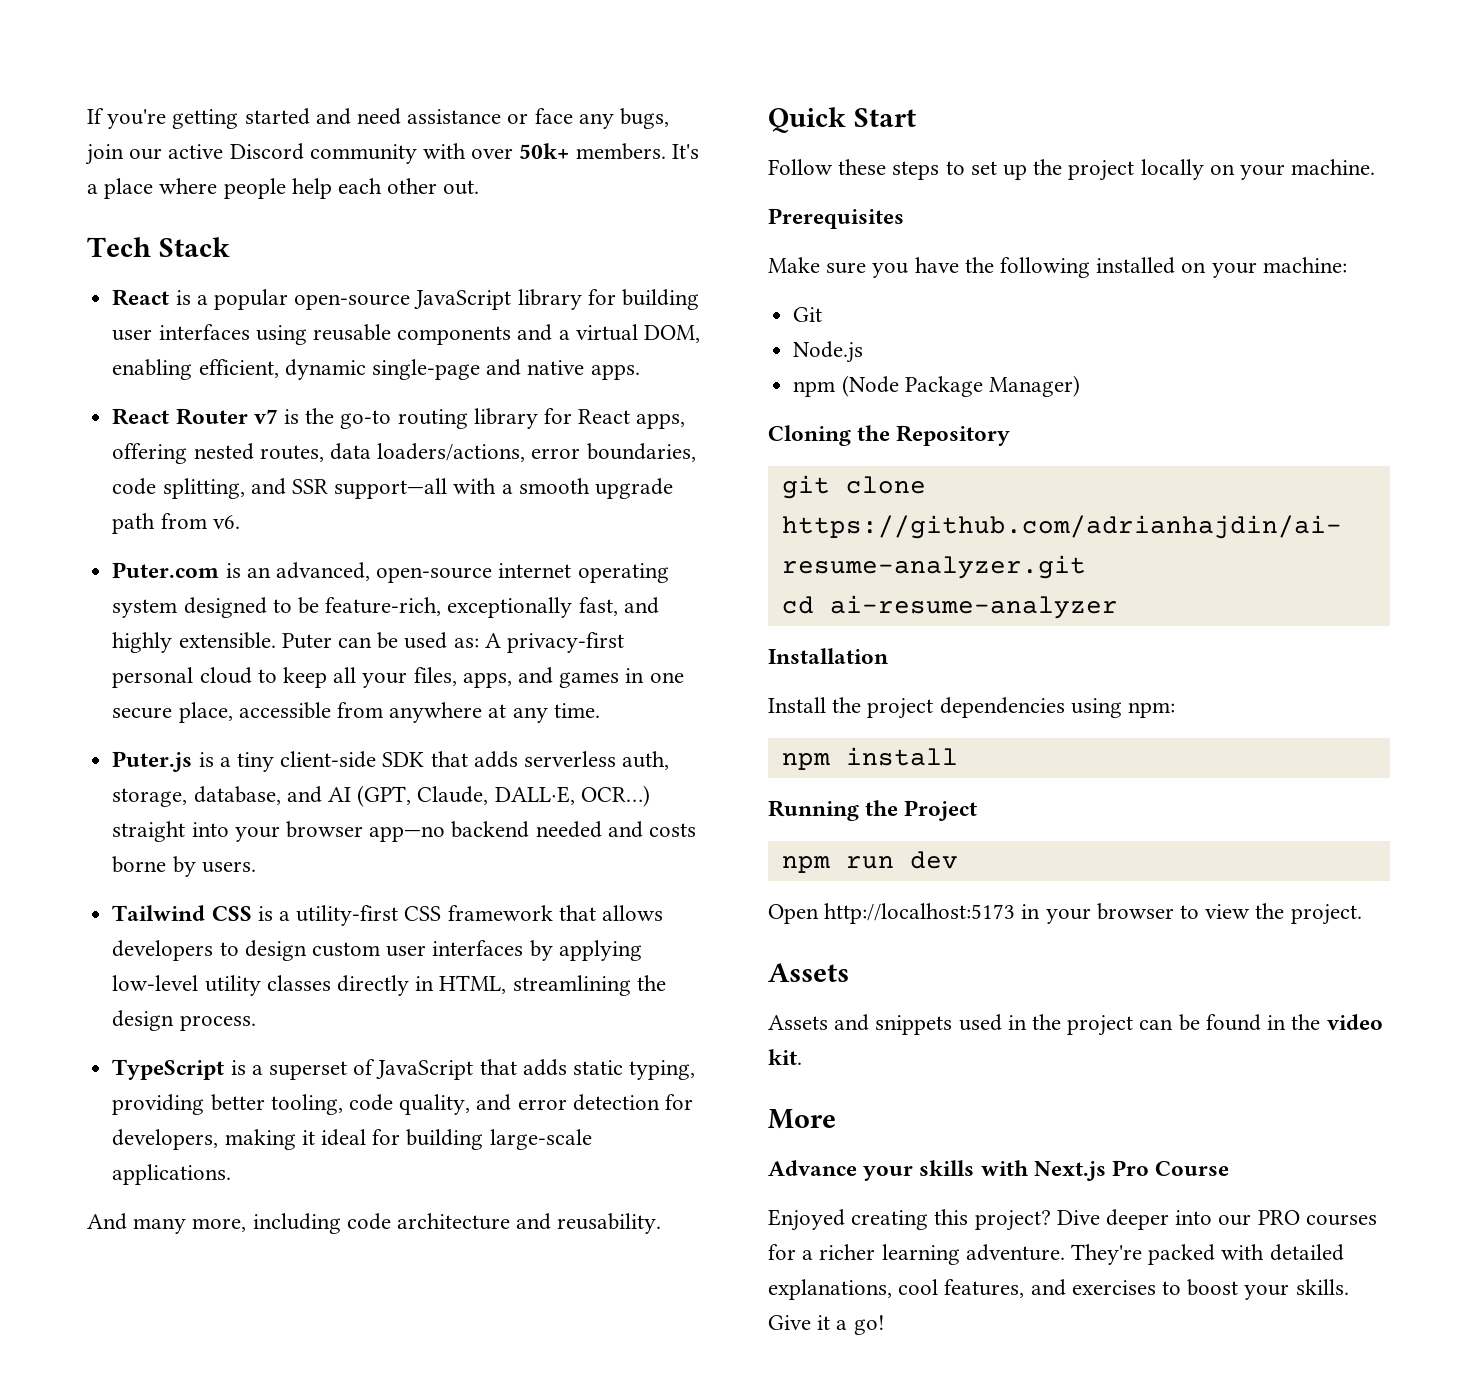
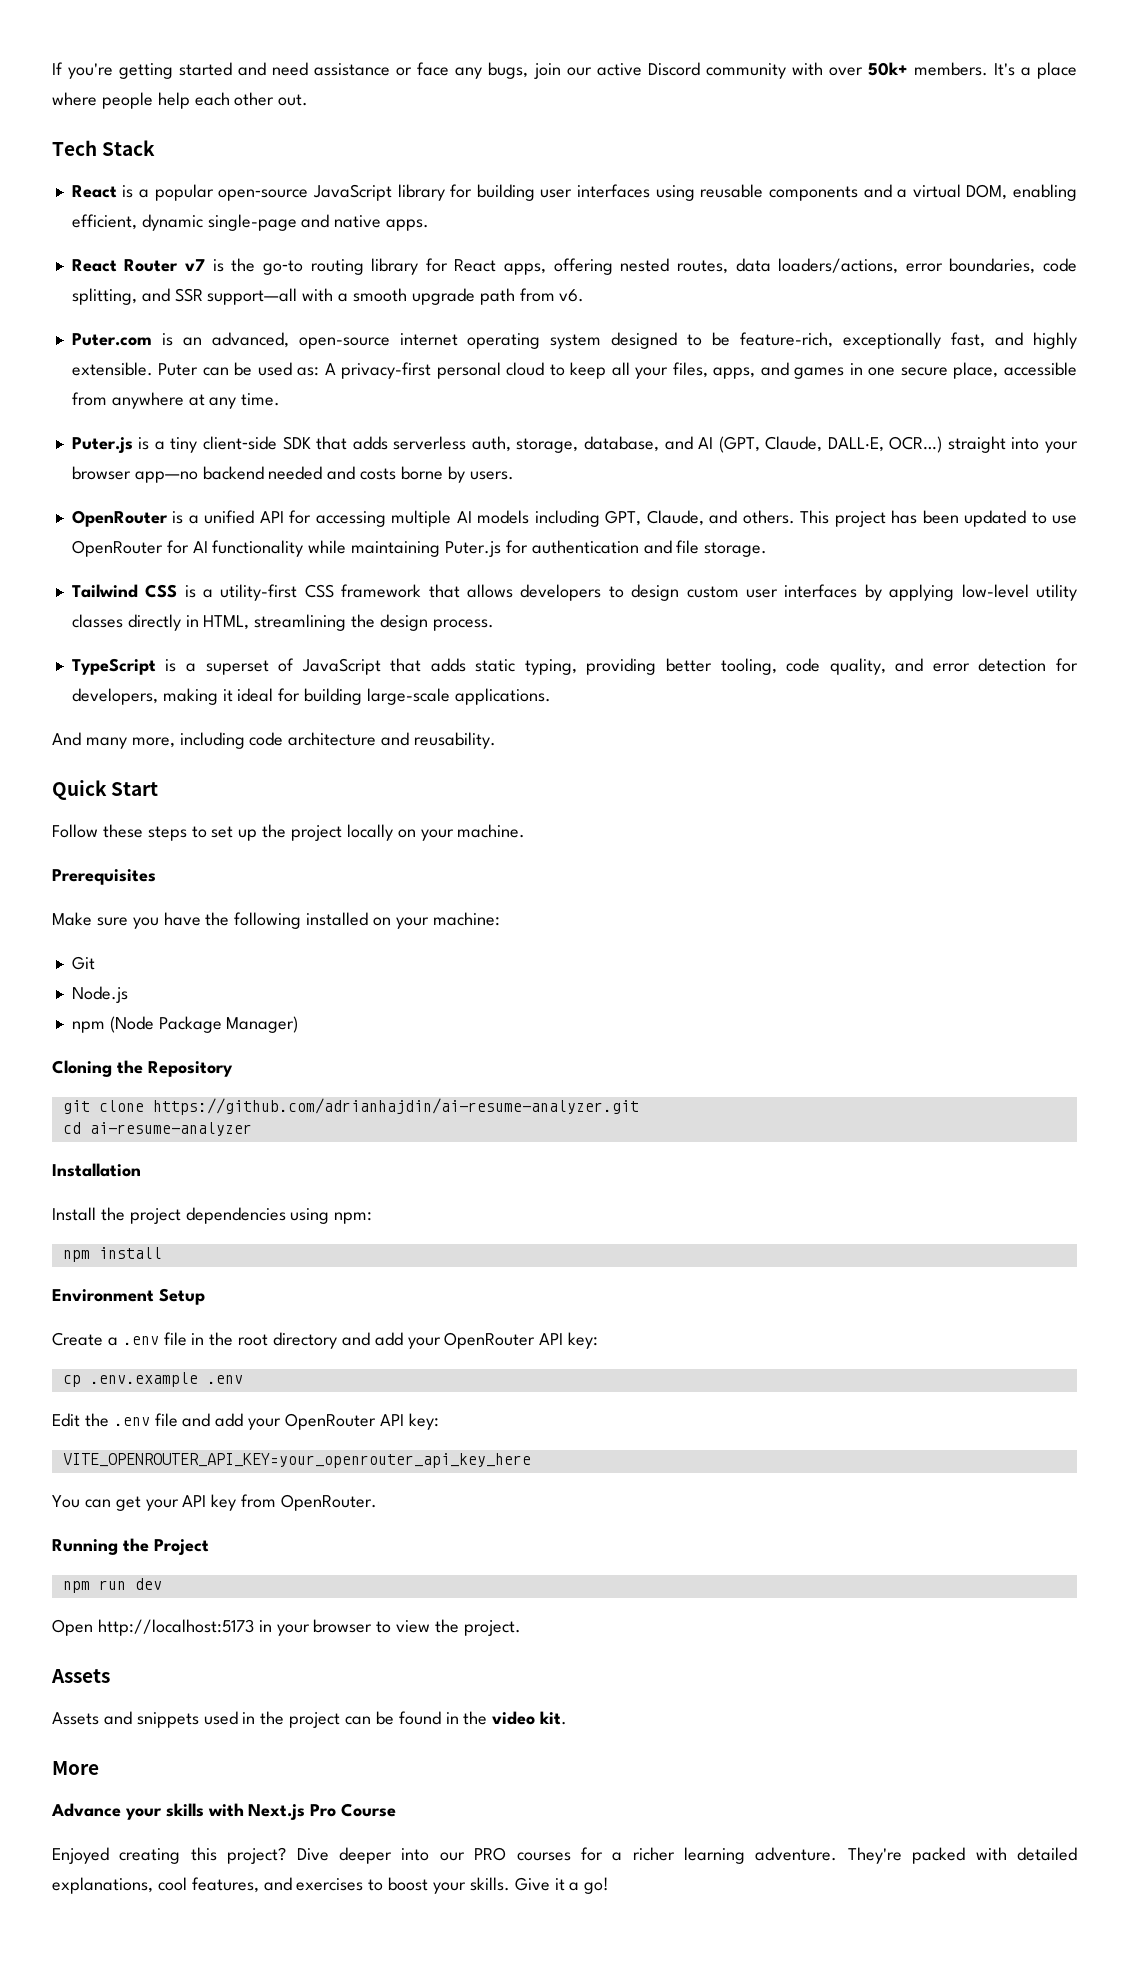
+ OpenRouter is a unified API for accessing multiple AI models including GPT, Claude, and others. This project has been updated to use OpenRouter for AI functionality while maintaining Puter.js for authentication and file storage.
+ Environment Setup
+ Create a .env file in the root directory and add your OpenRouter API key:
+ cp .env.example .env
+ Edit the .env file and add your OpenRouter API key:
+ VITE_OPENROUTER_API_KEY=your_openrouter_api_key_here
+ You can get your API key from OpenRouter.

